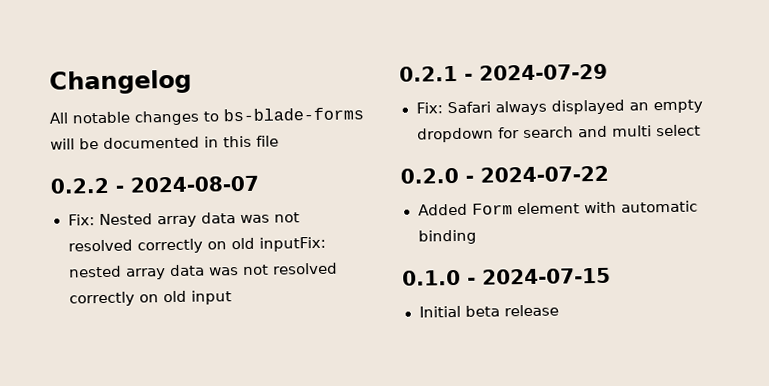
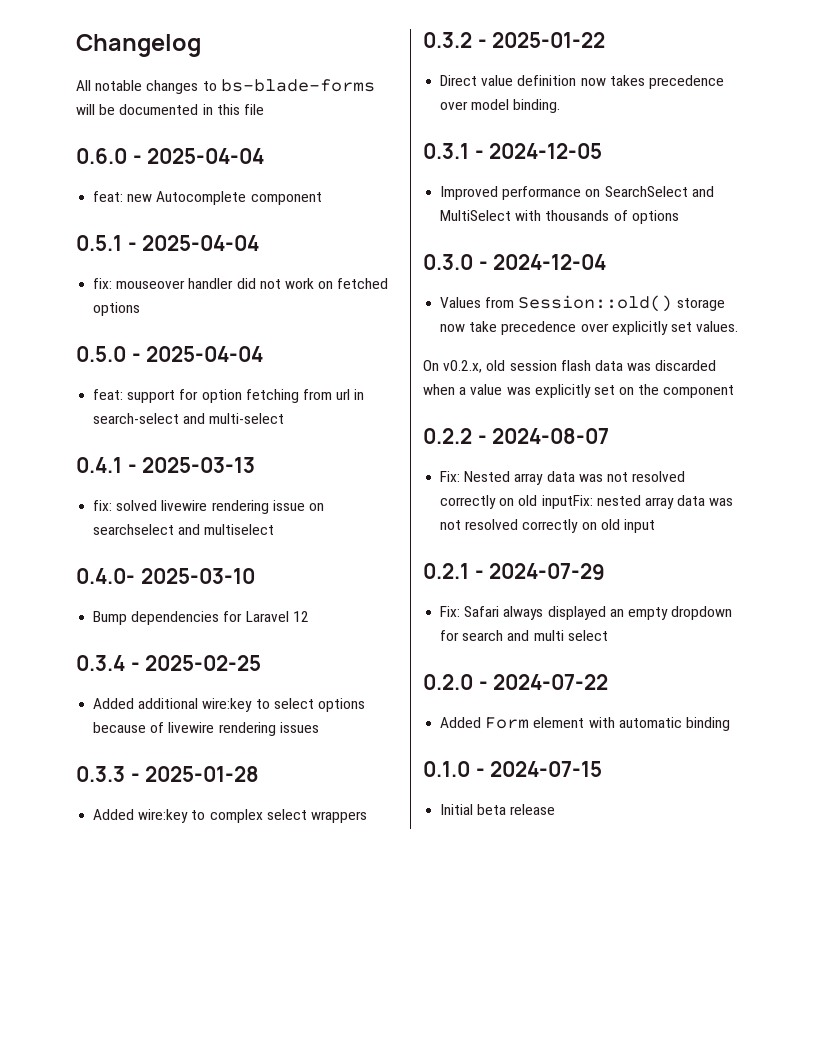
+ 0.6.0 - 2025-04-04
+ feat: new Autocomplete component
+ 0.5.1 - 2025-04-04
+ fix: mouseover handler did not work on fetched options
+ 0.5.0 - 2025-04-04
+ feat: support for option fetching from url in search-select and multi-select
+ 0.4.1 - 2025-03-13
+ fix: solved livewire rendering issue on searchselect and multiselect
+ 0.4.0- 2025-03-10
+ Bump dependencies for Laravel 12
+ 0.3.4 - 2025-02-25
+ Added additional wire:key to select options because of livewire rendering issues
+ 0.3.3 - 2025-01-28
+ Added wire:key to complex select wrappers
+ 0.3.2 - 2025-01-22
+ Direct value definition now takes precedence over model binding.
+ 0.3.1 - 2024-12-05
+ Improved performance on SearchSelect and MultiSelect with thousands of options
+ 0.3.0 - 2024-12-04
+ Values from Session::old() storage now take precedence over explicitly set values.
+ On v0.2.x, old session flash data was discarded when a value was explicitly set on the component

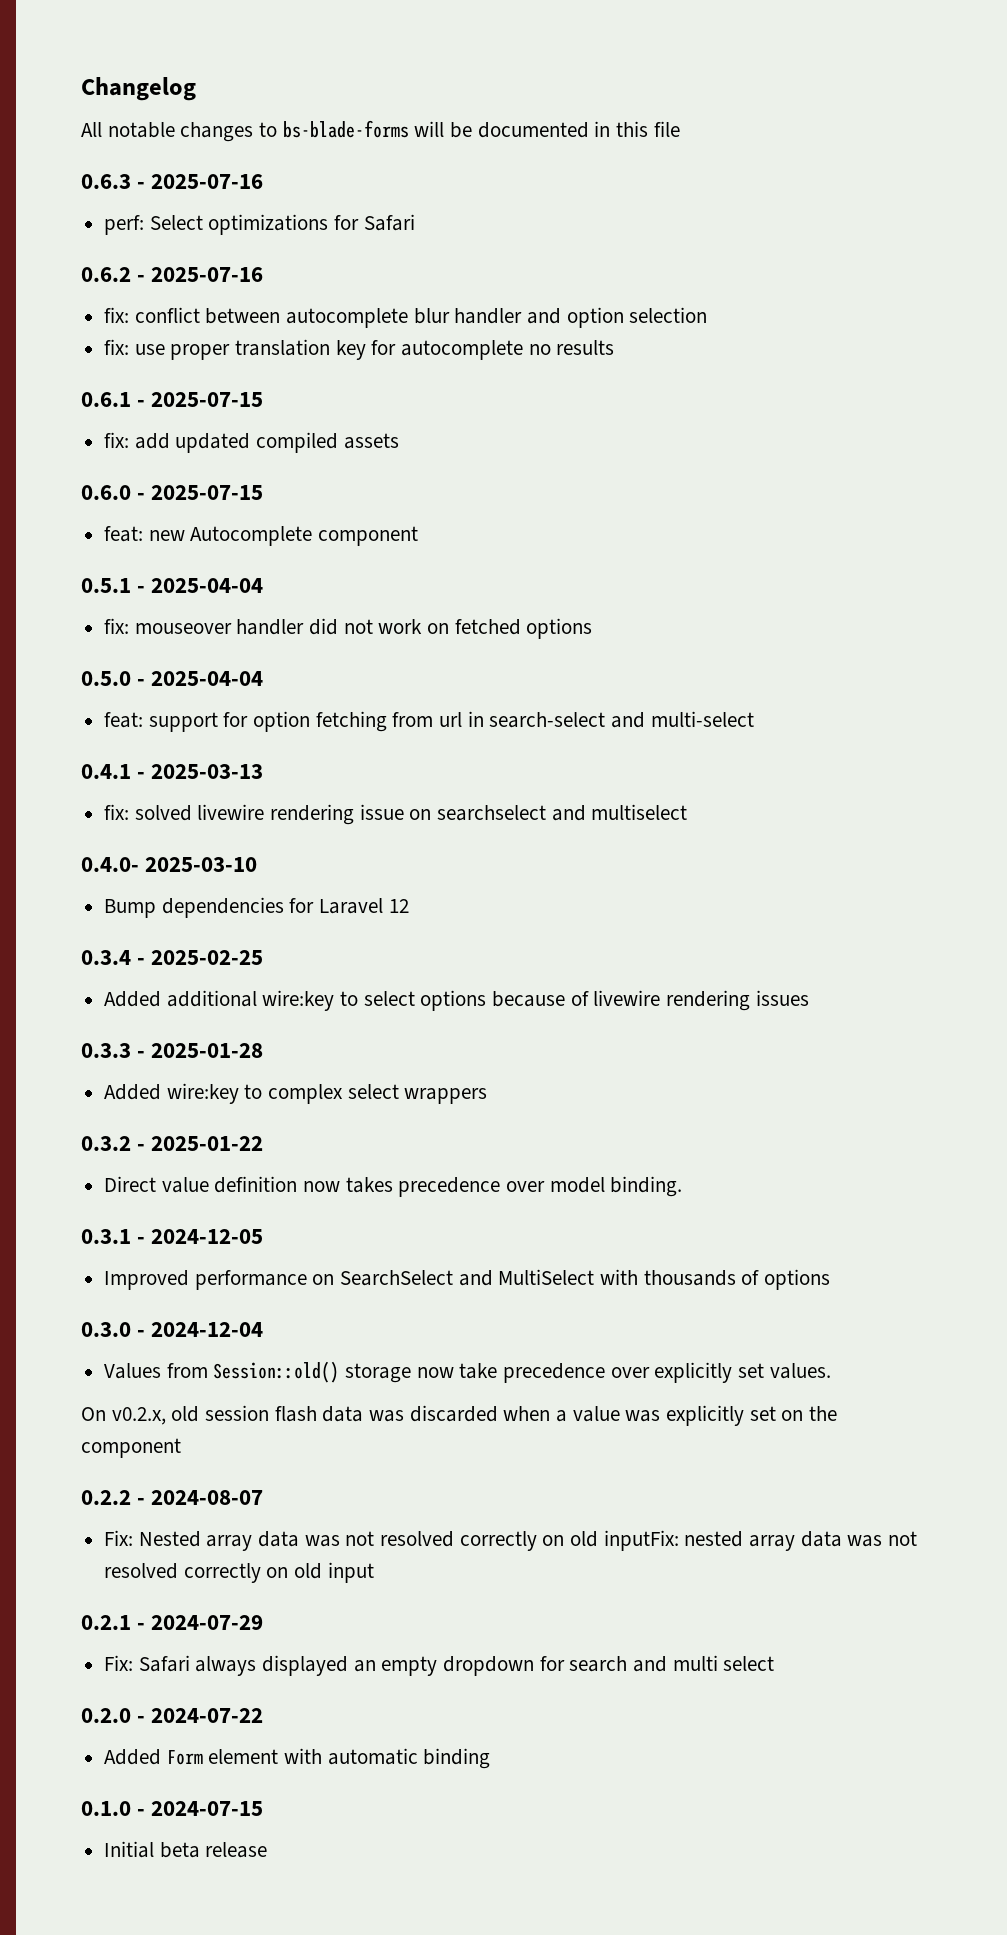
+ 0.6.3 - 2025-07-16
+ perf: Select optimizations for Safari
+ 0.6.2 - 2025-07-16
+ fix: conflict between autocomplete blur handler and option selection
+ fix: use proper translation key for autocomplete no results
+ 0.6.1 - 2025-07-15
+ fix: add updated compiled assets
- 0.6.0 - 2025-04-04
+ 0.6.0 - 2025-07-15

